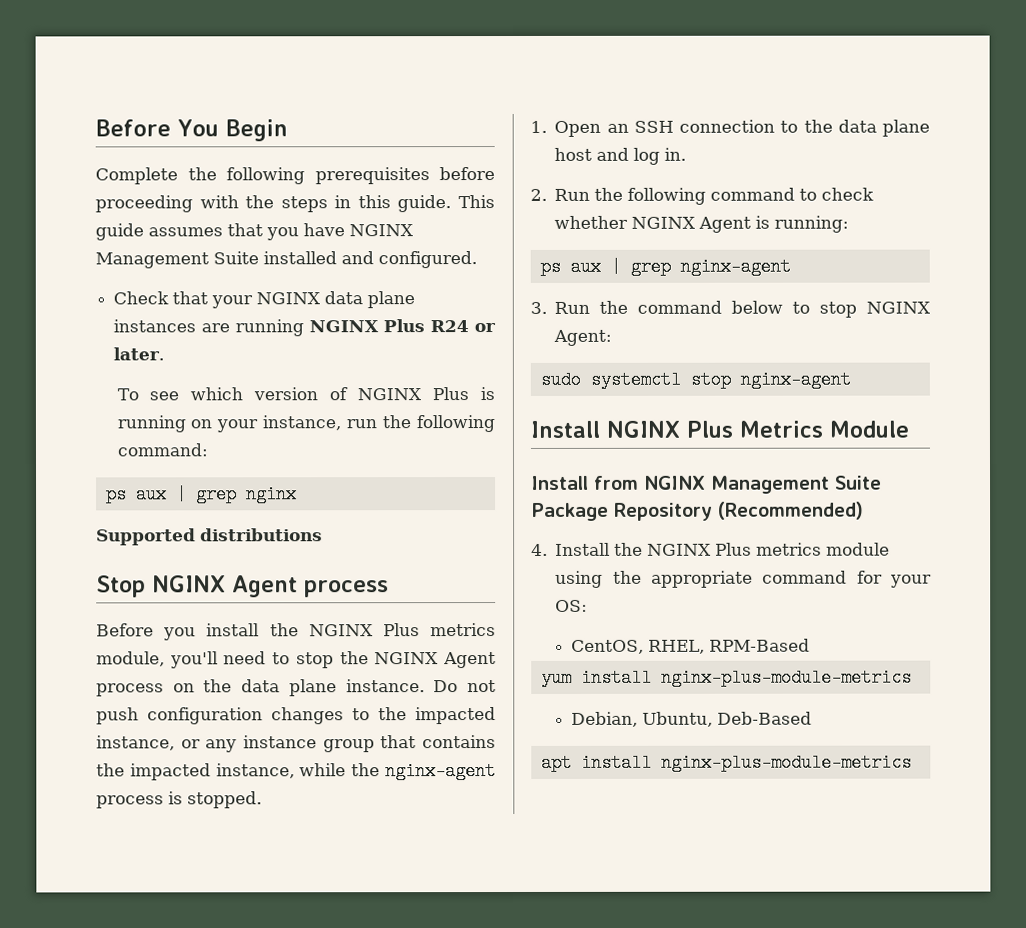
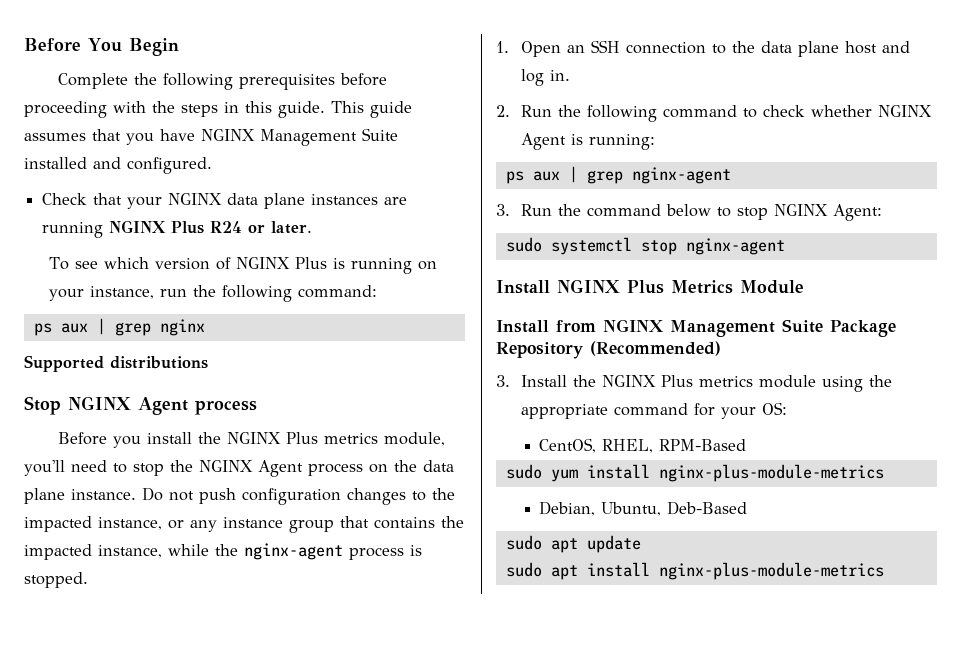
- 4. Install the NGINX Plus metrics module using the appropriate command for your OS:
+ 3. Install the NGINX Plus metrics module using the appropriate command for your OS:
- yum install nginx-plus-module-metrics
+ sudo yum install nginx-plus-module-metrics
- apt install nginx-plus-module-metrics
+ sudo apt update
+ sudo apt install nginx-plus-module-metrics

